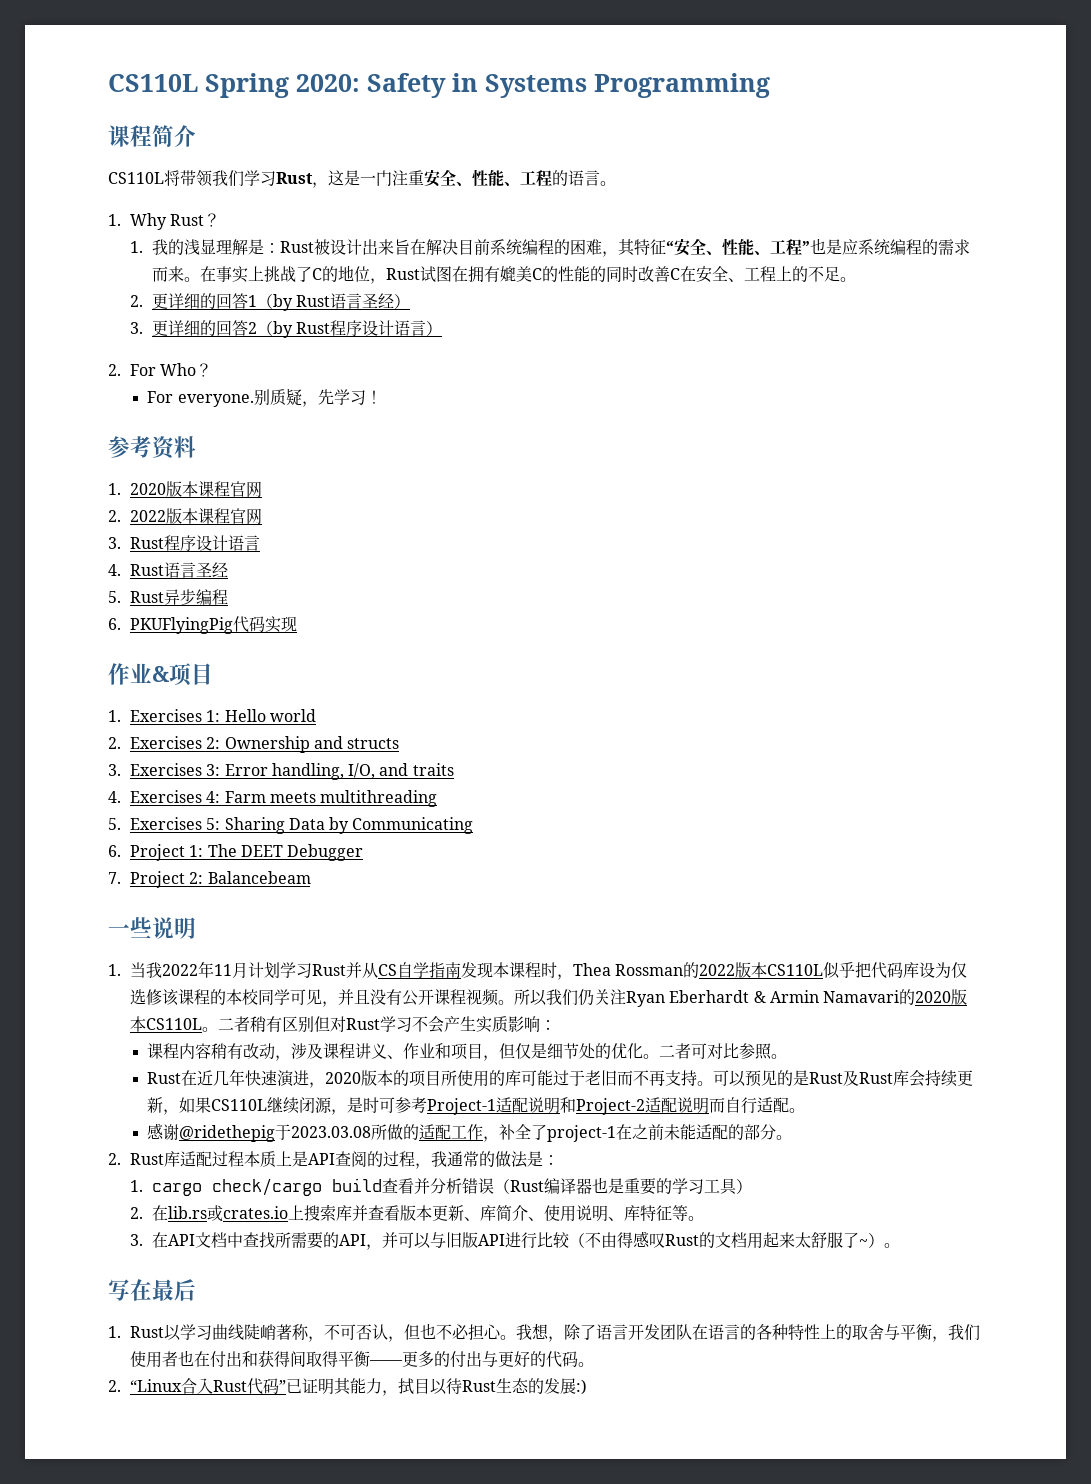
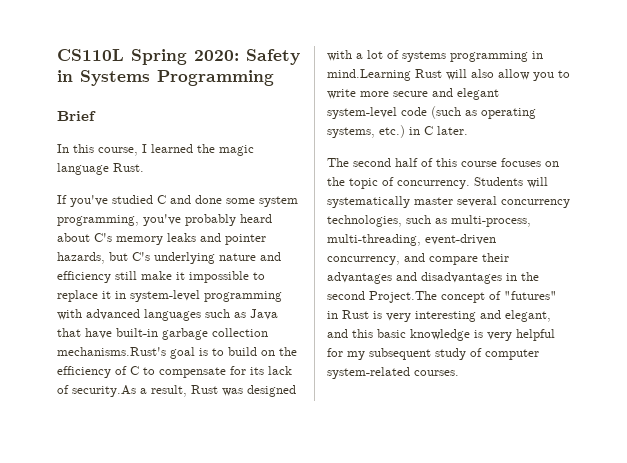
- 课程简介
- CS110L将带领我们学习Rust，这是一门注重安全、性能、工程的语言。
- 1. Why Rust？
- 1.我的浅显理解是：Rust被设计出来旨在解决目前系统编程的困难，其特征“安全、性能、工程”也是应系统编程的需求而来。在事实上挑战了C的地位，Rust试图在拥有媲美C的性能的同时改善C在安全、工程上的不足。
- 2.更详细的回答1（by Rust语言圣经）
- 3.更详细的回答2（by Rust程序设计语言）
- 2. For Who？
- For everyone.别质疑，先学习！
- 参考资料
- 1. 2020版本课程官网
- 2. 2022版本课程官网
- 3. Rust程序设计语言
- 4. Rust语言圣经
- 5. Rust异步编程
- 6. PKUFlyingPig代码实现
- 作业&项目
- 1. Exercises 1: Hello world
- 2. Exercises 2: Ownership and structs
- 3. Exercises 3: Error handling, I/O, and traits
- 4. Exercises 4: Farm meets multithreading
- 5. Exercises 5: Sharing Data by Communicating
- 6. Project 1: The DEET Debugger
- 7. Project 2: Balancebeam
- 一些说明
- 1.当我2022年11月计划学习Rust并从CS自学指南发现本课程时，Thea Rossman的2022版本CS110L似乎把代码库设为仅选修该课程的本校同学可见，并且没有公开课程视频。所以我们仍关注Ryan Eberhardt & Armin Namavari的2020版本CS110L。二者稍有区别但对Rust学习不会产生实质影响：
- 课程内容稍有改动，涉及课程讲义、作业和项目，但仅是细节处的优化。二者可对比参照。
- Rust在近几年快速演进，2020版本的项目所使用的库可能过于老旧而不再支持。可以预见的是Rust及Rust库会持续更新，如果CS110L继续闭源，是时可参考Project-1适配说明和Project-2适配说明而自行适配。
- 感谢@ridethepig于2023.03.08所做的适配工作，补全了project-1在之前未能适配的部分。
- 2. Rust库适配过程本质上是API查阅的过程，我通常的做法是：
- 1. cargo check/cargo build查看并分析错误（Rust编译器也是重要的学习工具）
- 2.在lib.rs或crates.io上搜索库并查看版本更新、库简介、使用说明、库特征等。
- 3.在API文档中查找所需要的API，并可以与旧版API进行比较（不由得感叹Rust的文档用起来太舒服了~）。
- 写在最后
- 1. Rust以学习曲线陡峭著称，不可否认，但也不必担心。我想，除了语言开发团队在语言的各种特性上的取舍与平衡，我们使用者也在付出和获得间取得平衡——更多的付出与更好的代码。
- 2. “Linux合入Rust代码”已证明其能力，拭目以待Rust生态的发展:)
+ Brief
+ In this course, I learned the magic language Rust.
+ If you've studied C and done some system programming, you've probably heard about C's memory leaks and pointer hazards, but C's underlying nature and efficiency still make it impossible to replace it in system-level programming with advanced languages such as Java that have built-in garbage collection mechanisms.Rust's goal is to build on the efficiency of C to compensate for its lack of security.As a result, Rust was designed with a lot of systems programming in mind.Learning Rust will also allow you to write more secure and elegant system-level code (such as operating systems, etc.) in C later.
+ The second half of this course focuses on the topic of concurrency. Students will systematically master several concurrency technologies, such as multi-process, multi-threading, event-driven concurrency, and compare their advantages and disadvantages in the second Project.The concept of "futures" in Rust is very interesting and elegant, and this basic knowledge is very helpful for my subsequent study of computer system-related courses.

